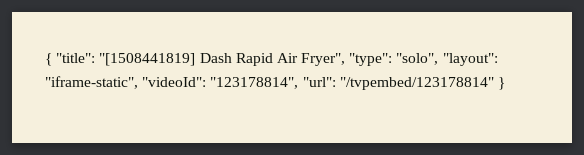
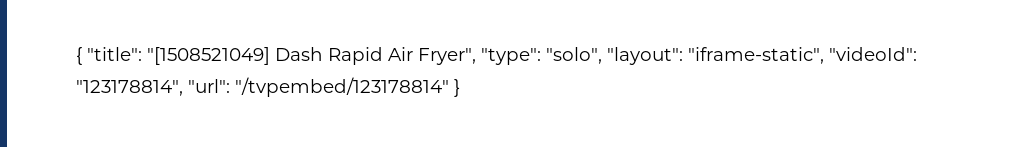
- { "title": "[1508441819] Dash Rapid Air Fryer", "type": "solo", "layout": "iframe-static", "videoId": "123178814", "url": "/tvpembed/123178814" }
+ { "title": "[1508521049] Dash Rapid Air Fryer", "type": "solo", "layout": "iframe-static", "videoId": "123178814", "url": "/tvpembed/123178814" }

